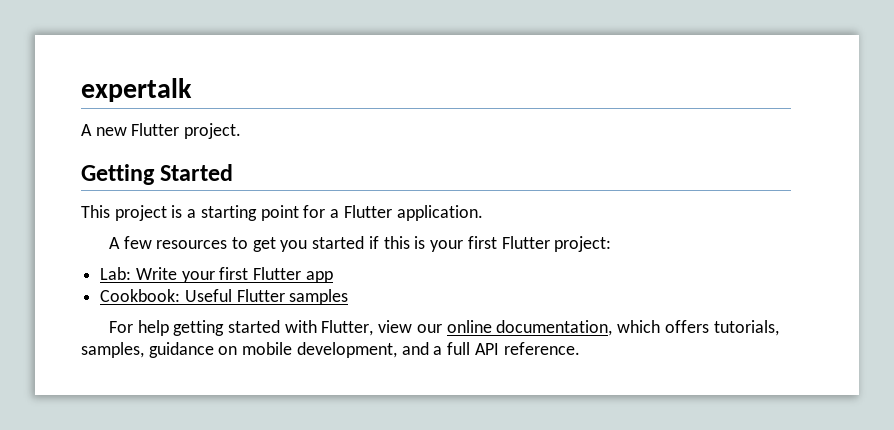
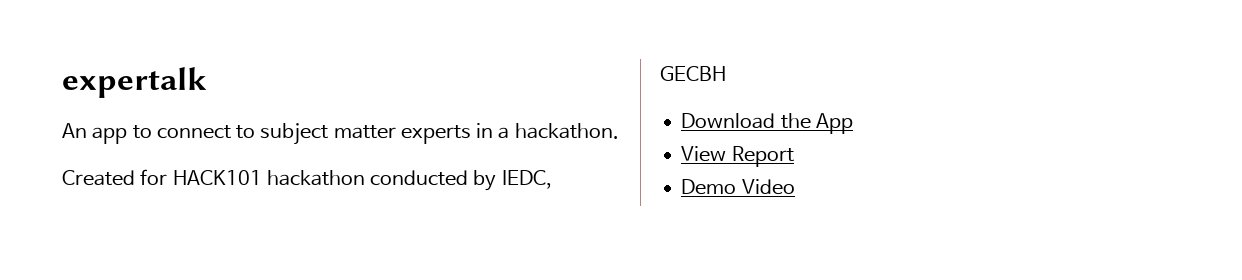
- A new Flutter project.
- Getting Started
- This project is a starting point for a Flutter application.
- A few resources to get you started if this is your first Flutter project:
- Lab: Write your first Flutter app
- Cookbook: Useful Flutter samples
- For help getting started with Flutter, view our online documentation, which offers tutorials, samples, guidance on mobile development, and a full API reference.
+ An app to connect to subject matter experts in a hackathon.
+ Created for HACK101 hackathon conducted by IEDC, GECBH
+ Download the App
+ View Report
+ Demo Video

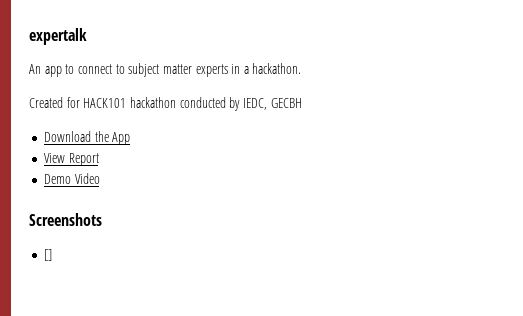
+ Screenshots
+ []

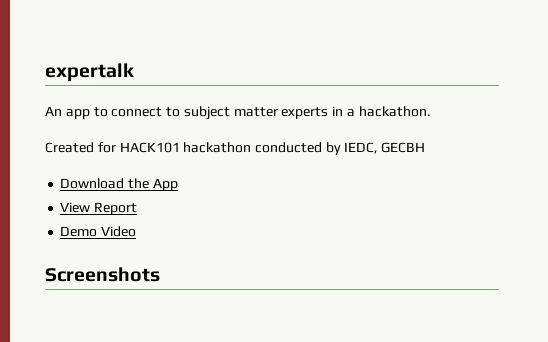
- []

